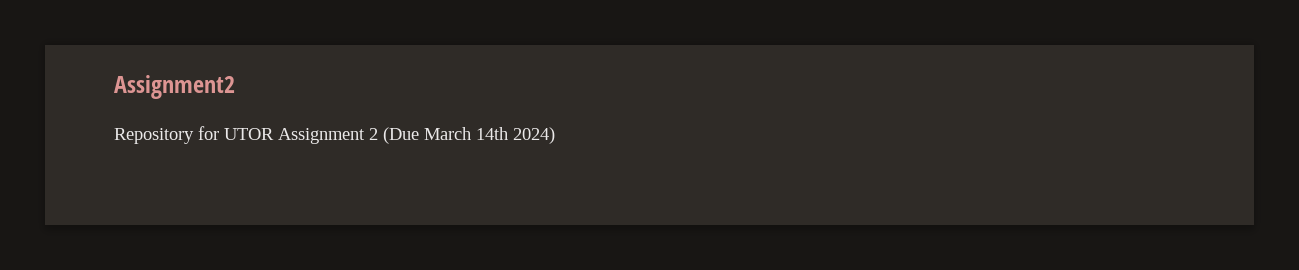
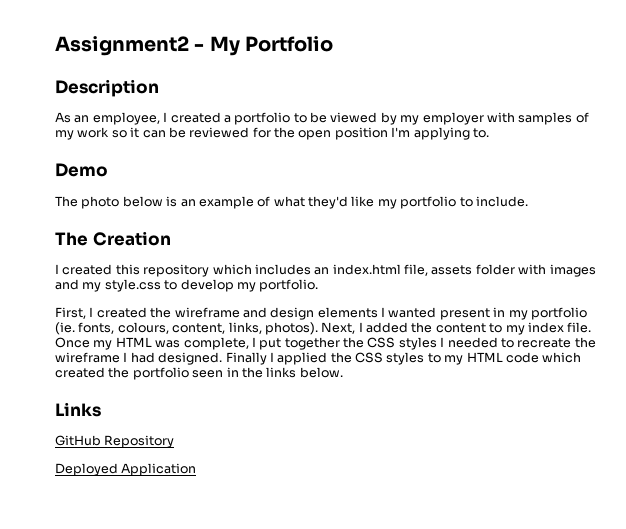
- Assignment2
- Repository for UTOR Assignment 2 (Due March 14th 2024)
+ Assignment2 - My Portfolio
+ Description
+ As an employee, I created a portfolio to be viewed by my employer with samples of my work so it can be reviewed for the open position I'm applying to.
+ Demo
+ The photo below is an example of what they'd like my portfolio to include.
+ The Creation
+ I created this repository which includes an index.html file, assets folder with images and my style.css to develop my portfolio.
+ First, I created the wireframe and design elements I wanted present in my portfolio (ie. fonts, colours, content, links, photos). Next, I added the content to my index file. Once my HTML was complete, I put together the CSS styles I needed to recreate the wireframe I had designed. Finally I applied the CSS styles to my HTML code which created the portfolio seen in the links below.
+ Links
+ GitHub Repository
+ Deployed Application

